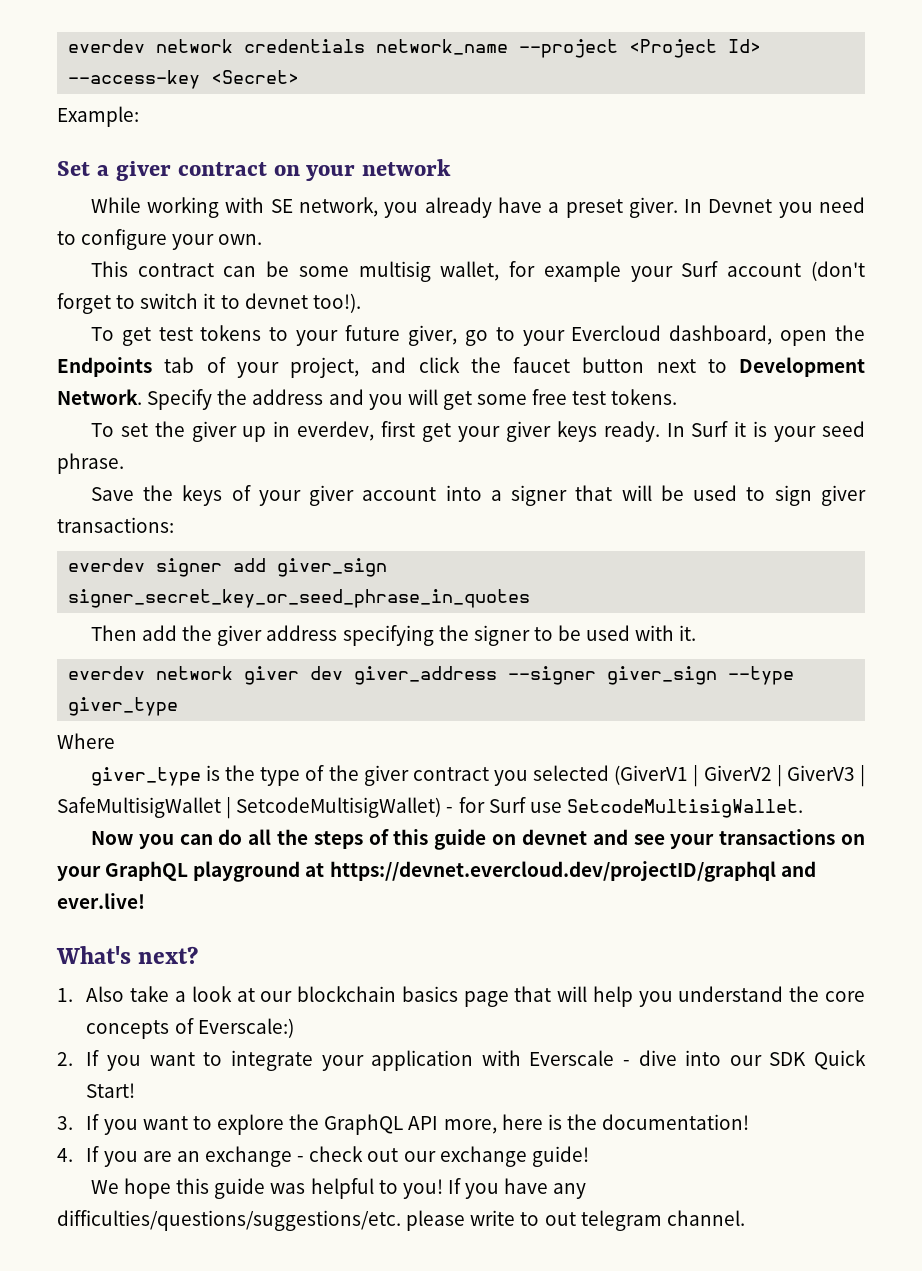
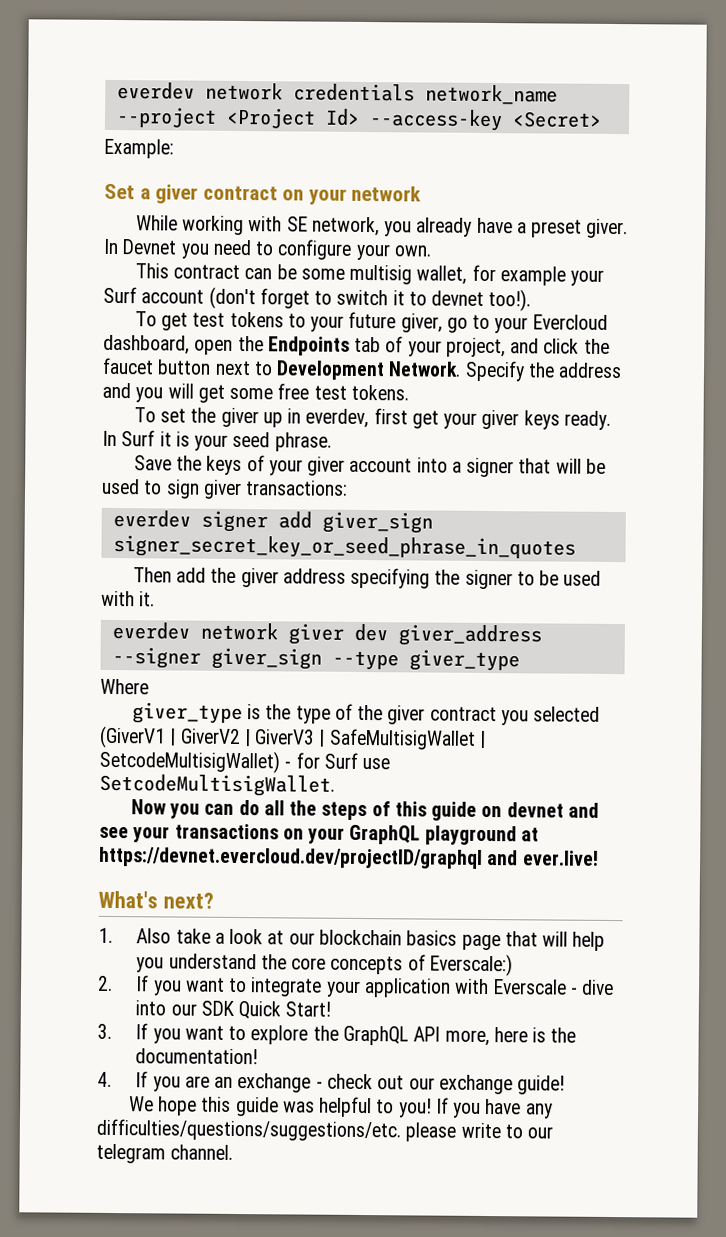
- If you have any difficulties/questions/suggestions/etc. please write to out telegram channel.
+ If you have any difficulties/questions/suggestions/etc. please write to our telegram channel.

